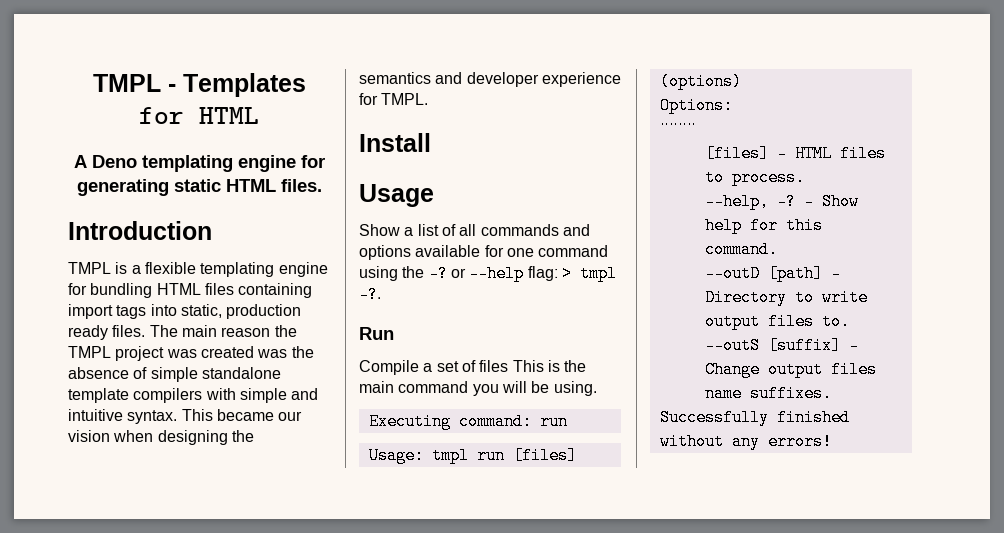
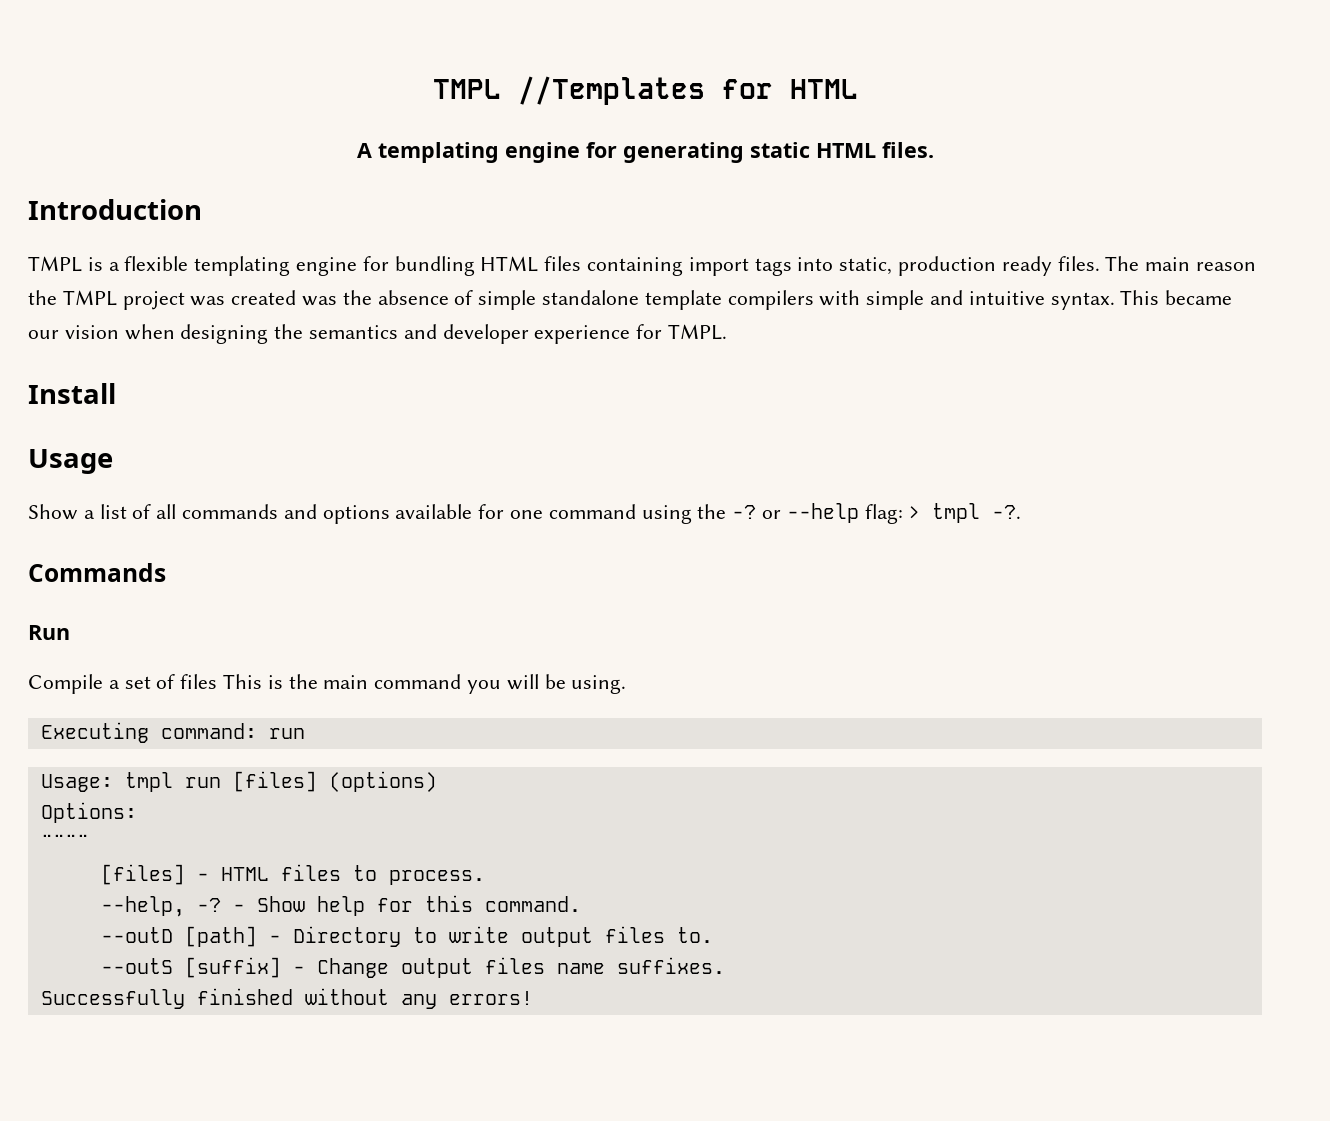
- TMPL - Templates for HTML
+ TMPL //Templates for HTML
- A Deno templating engine for generating static HTML files.
+ A templating engine for generating static HTML files.
+ Commands

